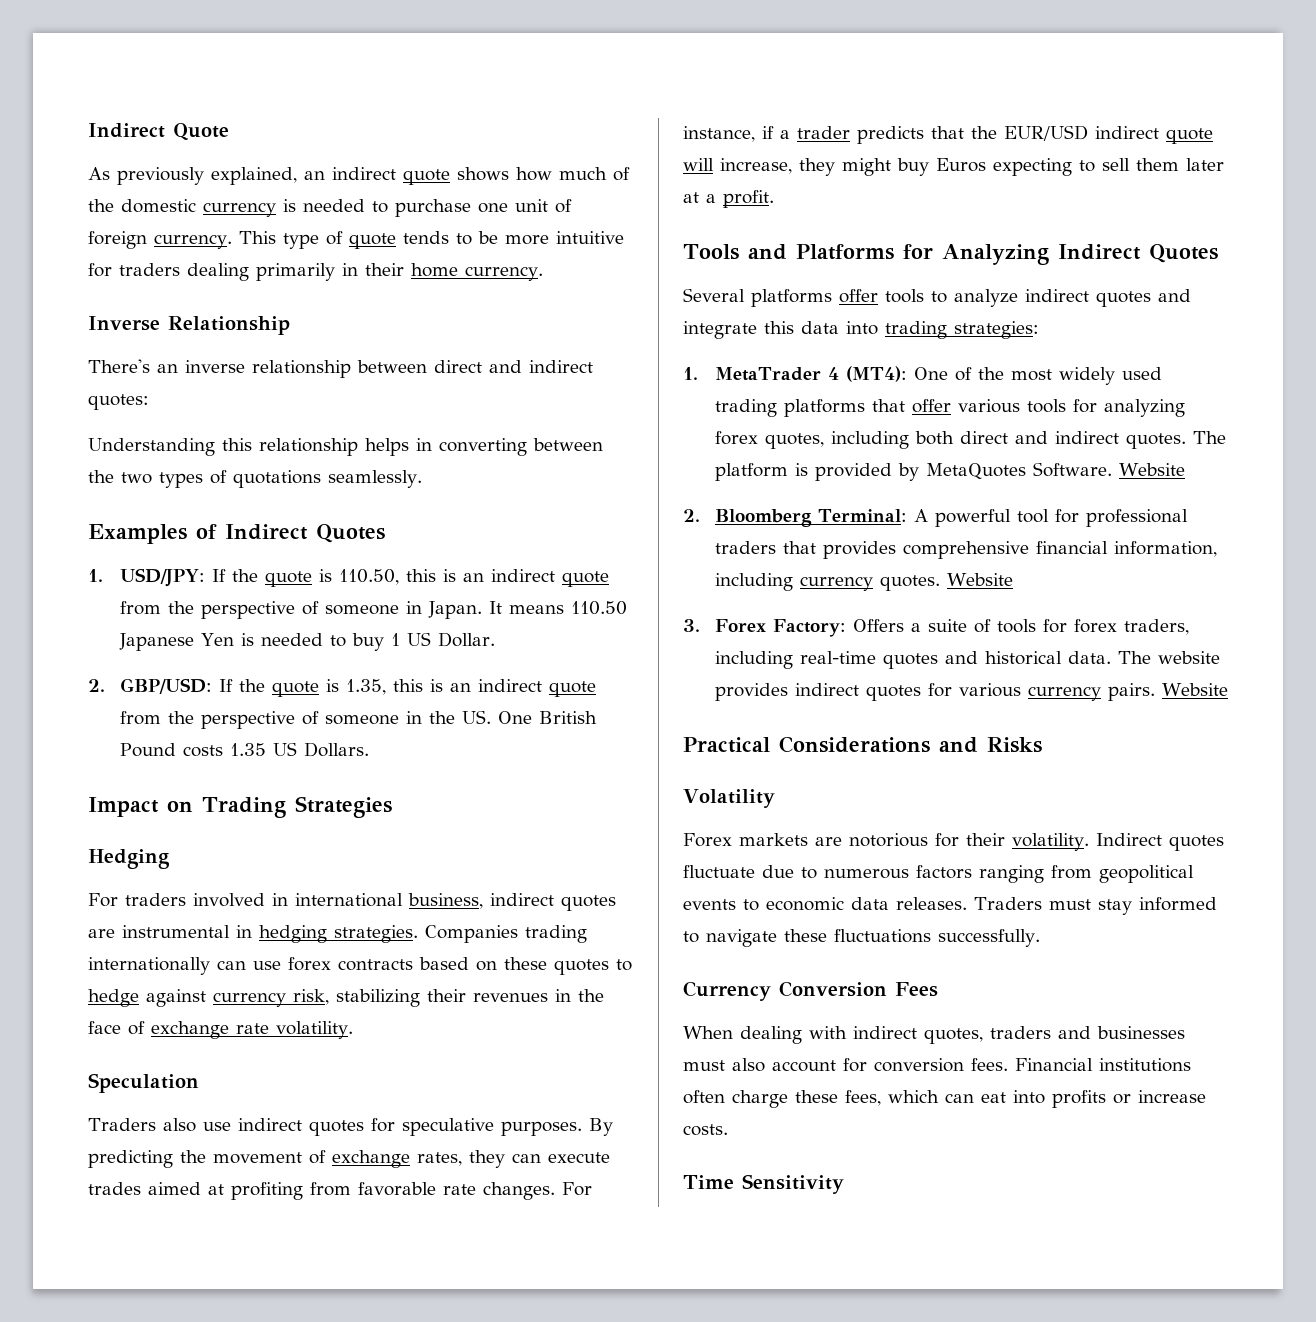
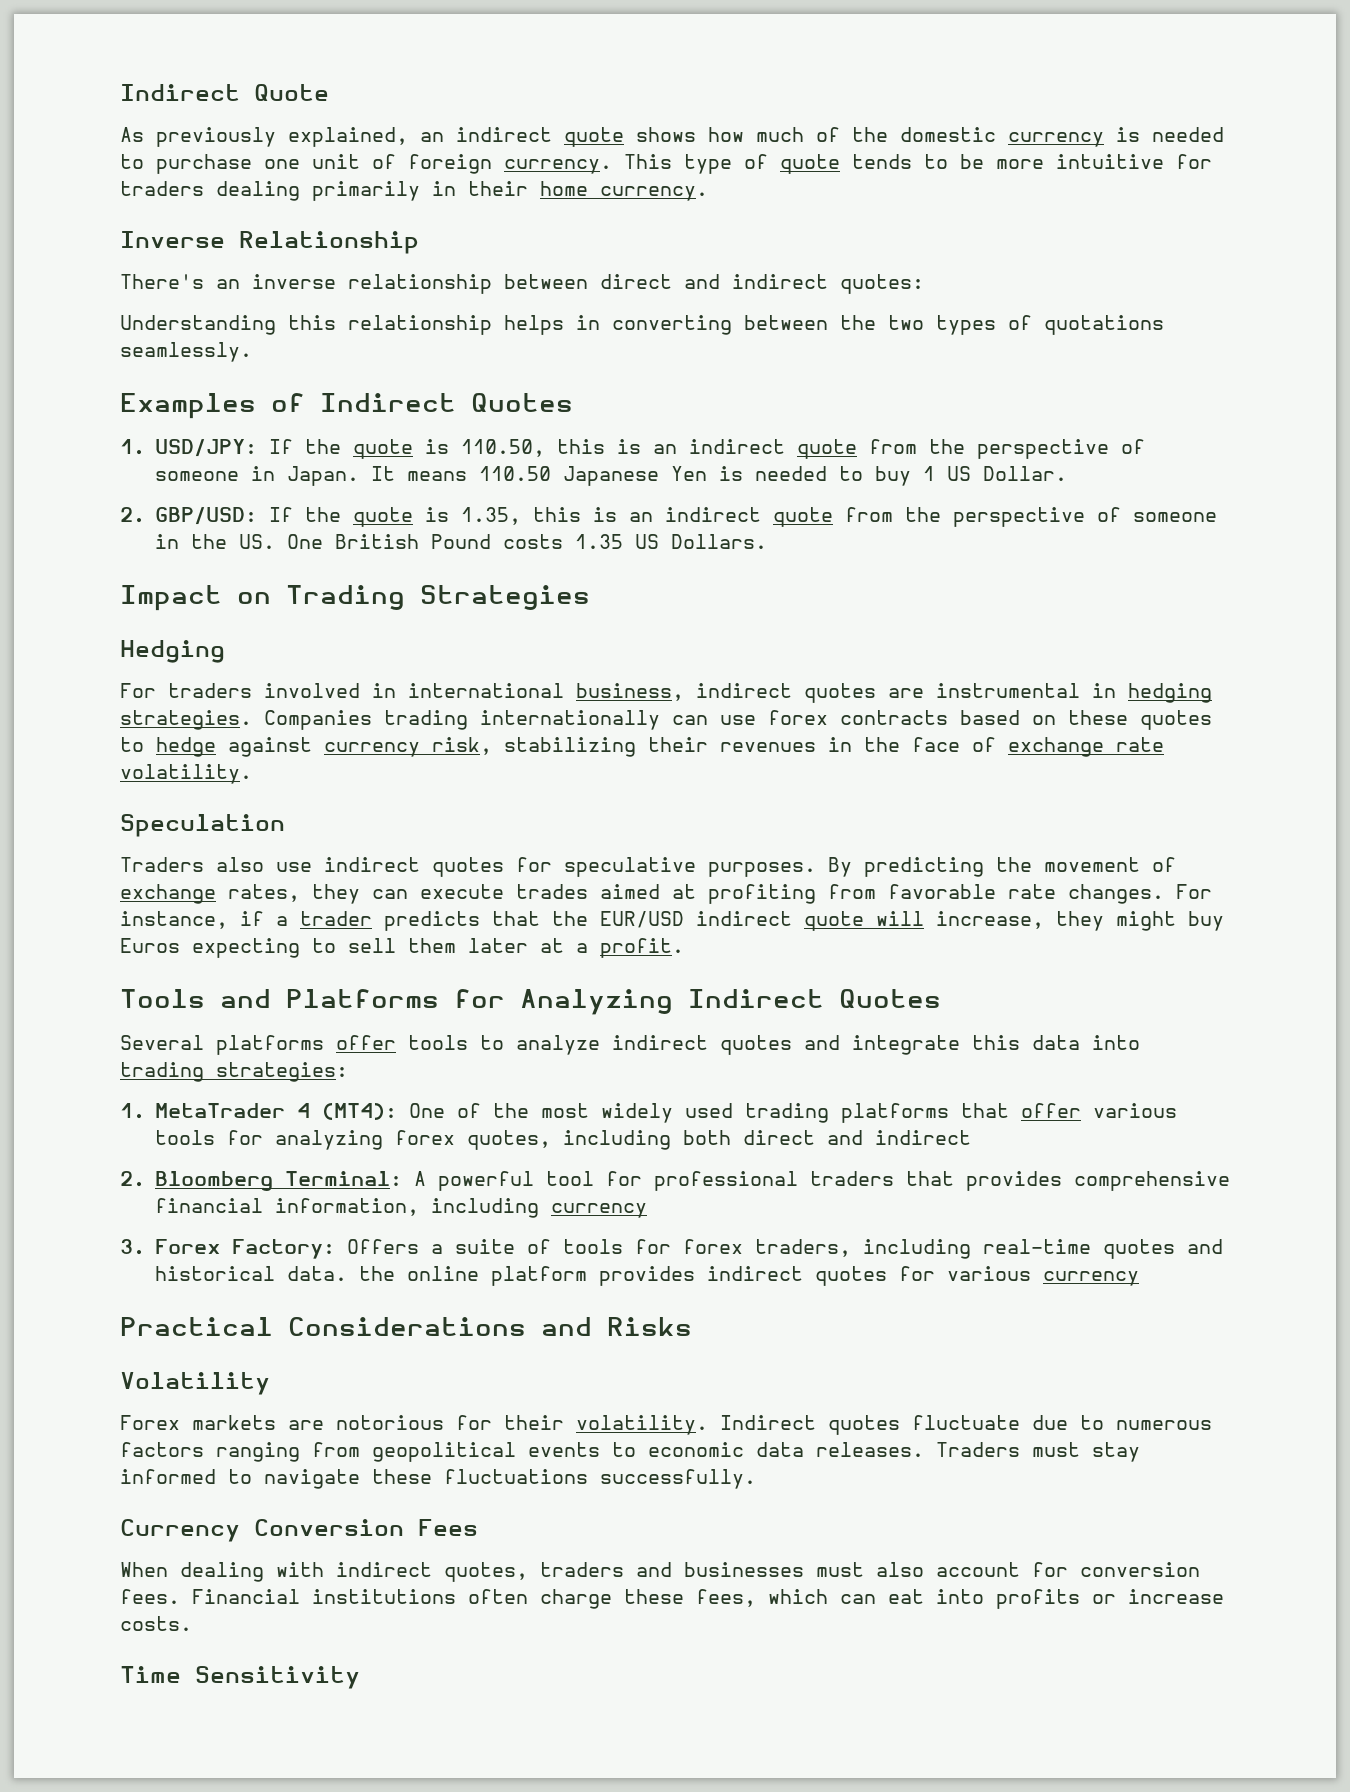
- 1. MetaTrader 4 (MT4): One of the most widely used trading platforms that offer various tools for analyzing forex quotes, including both direct and indirect quotes. The platform is provided by MetaQuotes Software. Website
+ 1. MetaTrader 4 (MT4): One of the most widely used trading platforms that offer various tools for analyzing forex quotes, including both direct and indirect
- 2. Bloomberg Terminal: A powerful tool for professional traders that provides comprehensive financial information, including currency quotes. Website
+ 2. Bloomberg Terminal: A powerful tool for professional traders that provides comprehensive financial information, including currency
- 3. Forex Factory: Offers a suite of tools for forex traders, including real-time quotes and historical data. The website provides indirect quotes for various currency pairs. Website
+ 3. Forex Factory: Offers a suite of tools for forex traders, including real-time quotes and historical data. the online platform provides indirect quotes for various currency

